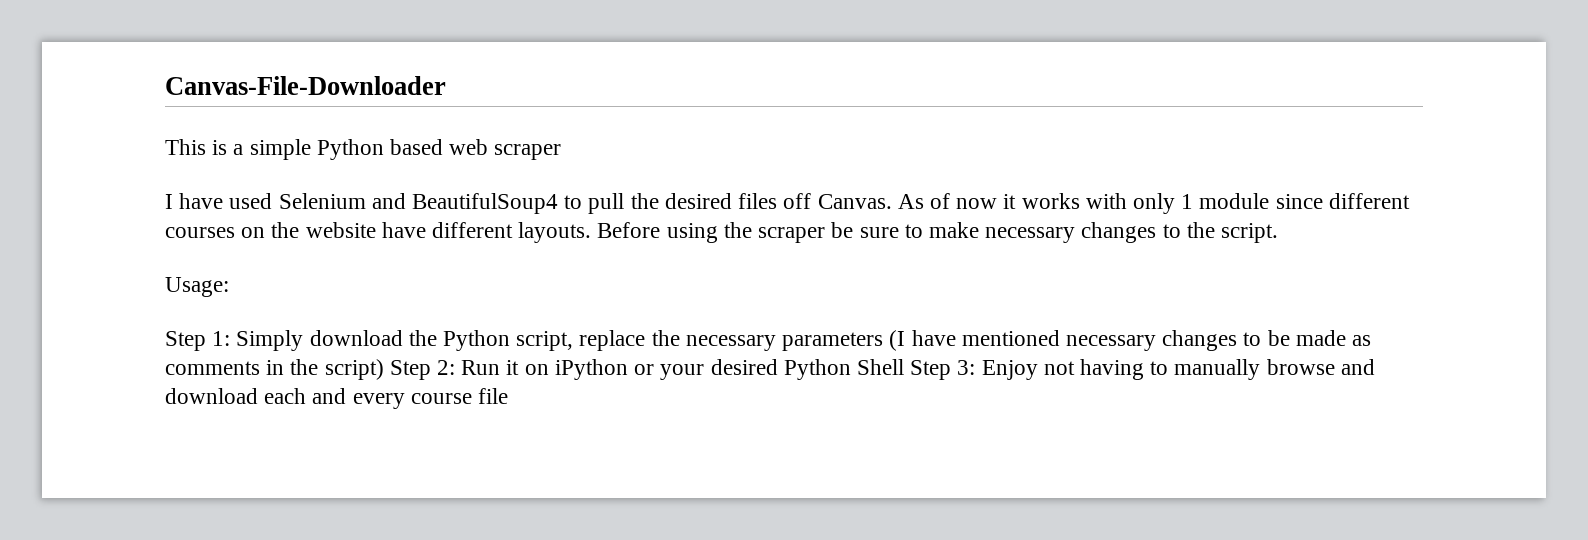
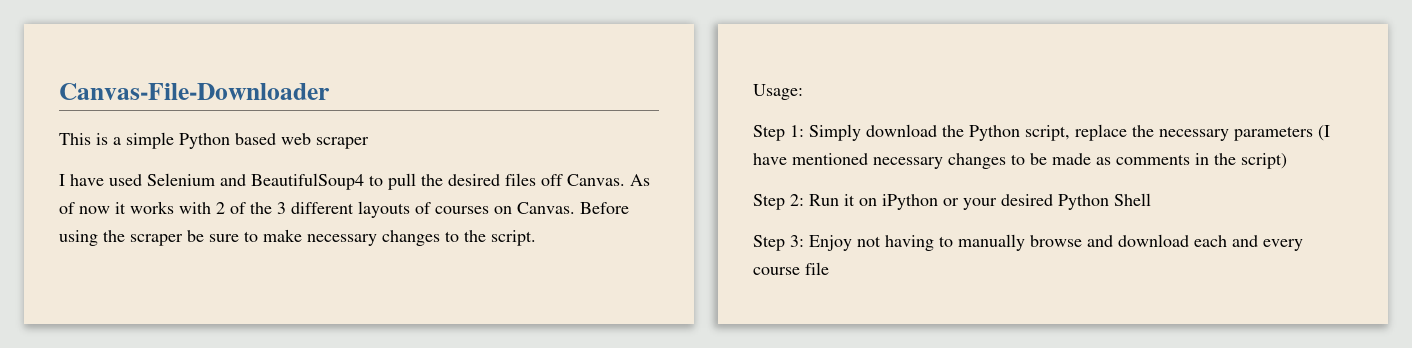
- As of now it works with only 1 module since different courses on the website have different layouts.
+ As of now it works with 2 of the 3 different layouts of courses on Canvas.
- Step 1: Simply download the Python script, replace the necessary parameters (I have mentioned necessary changes to be made as comments in the script) Step 2: Run it on iPython or your desired Python Shell Step 3: Enjoy not having to manually browse and download each and every course file
+ Step 1: Simply download the Python script, replace the necessary parameters (I have mentioned necessary changes to be made as comments in the script)
+ Step 2: Run it on iPython or your desired Python Shell
+ Step 3: Enjoy not having to manually browse and download each and every course file

